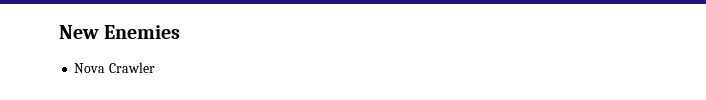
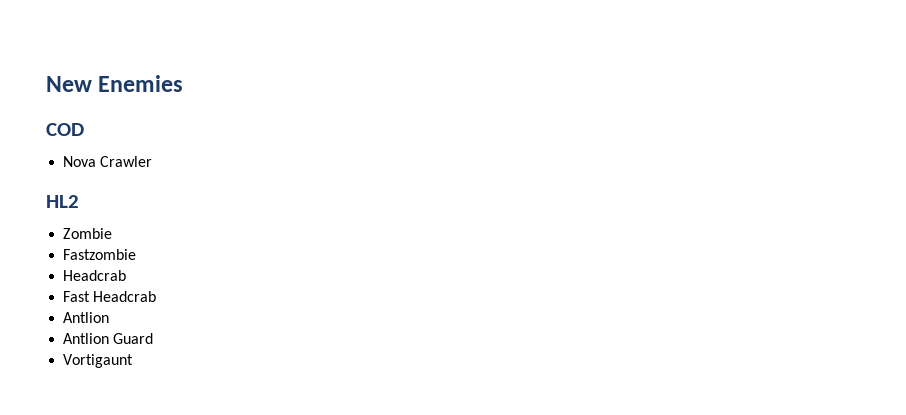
+ COD
+ HL2
+ Zombie
+ Fastzombie
+ Headcrab
+ Fast Headcrab
+ Antlion
+ Antlion Guard
+ Vortigaunt

